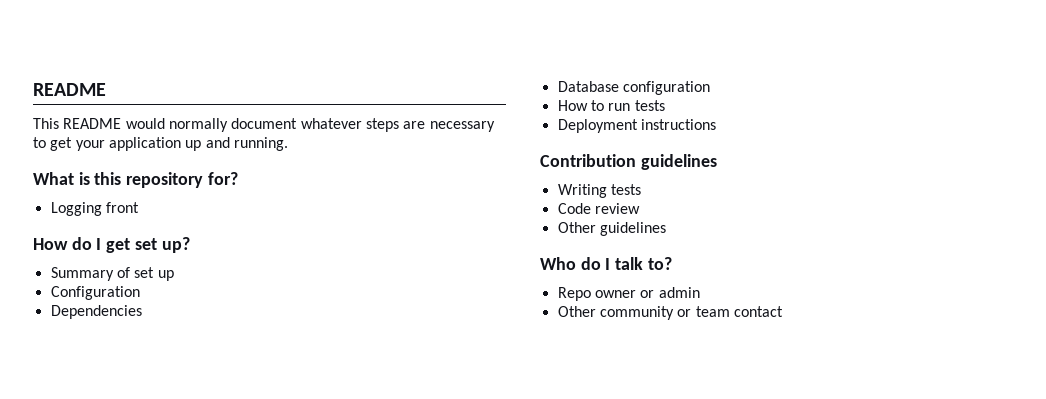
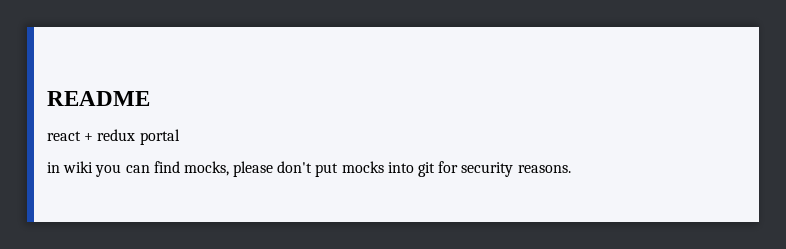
- This README would normally document whatever steps are necessary to get your application up and running.
- What is this repository for?
- Logging front
- How do I get set up?
- Summary of set up
- Configuration
- Dependencies
- Database configuration
- How to run tests
- Deployment instructions
- Contribution guidelines
- Writing tests
- Code review
- Other guidelines
- Who do I talk to?
- Repo owner or admin
- Other community or team contact
+ react + redux portal
+ in wiki you can find mocks, please don't put mocks into git for security reasons.

